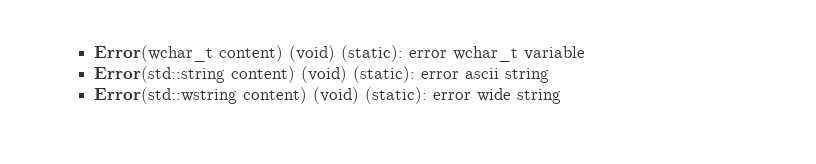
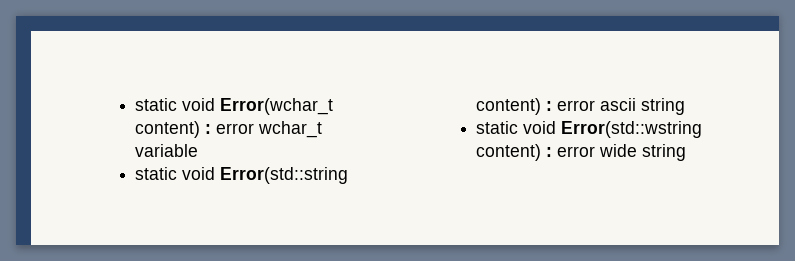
- Error(wchar_t content) (void) (static): error wchar_t variable
- Error(std::string content) (void) (static): error ascii string
- Error(std::wstring content) (void) (static): error wide string
+ static void Error(wchar_t content) : error wchar_t variable
+ static void Error(std::string content) : error ascii string
+ static void Error(std::wstring content) : error wide string

